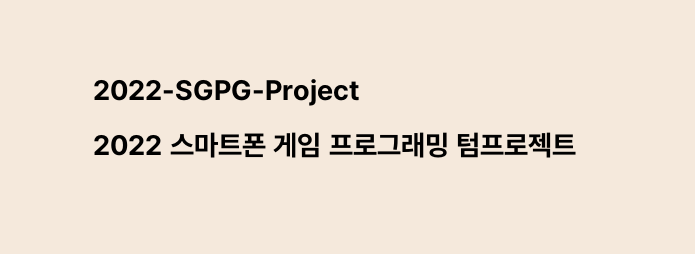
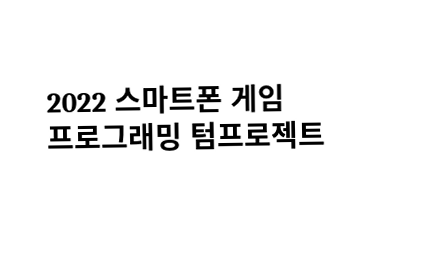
- 2022-SGPG-Project

